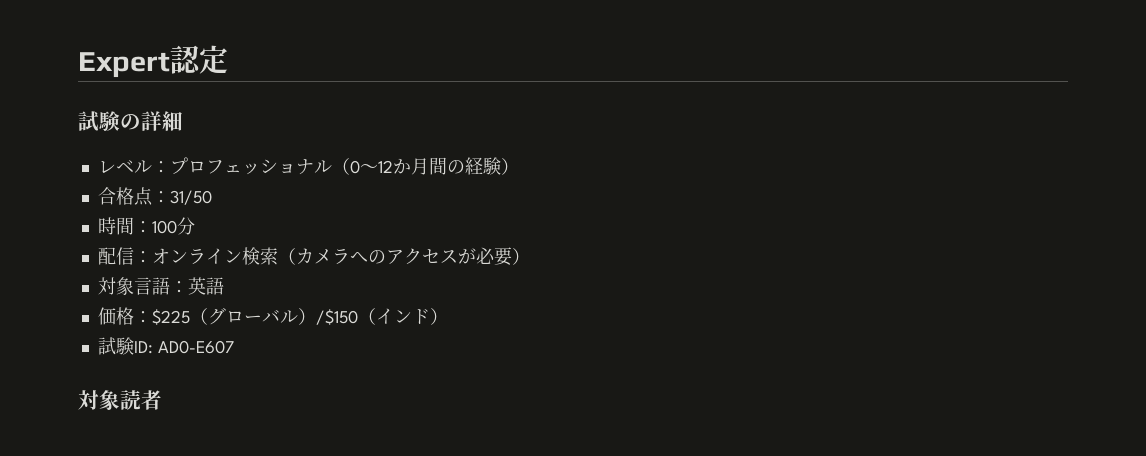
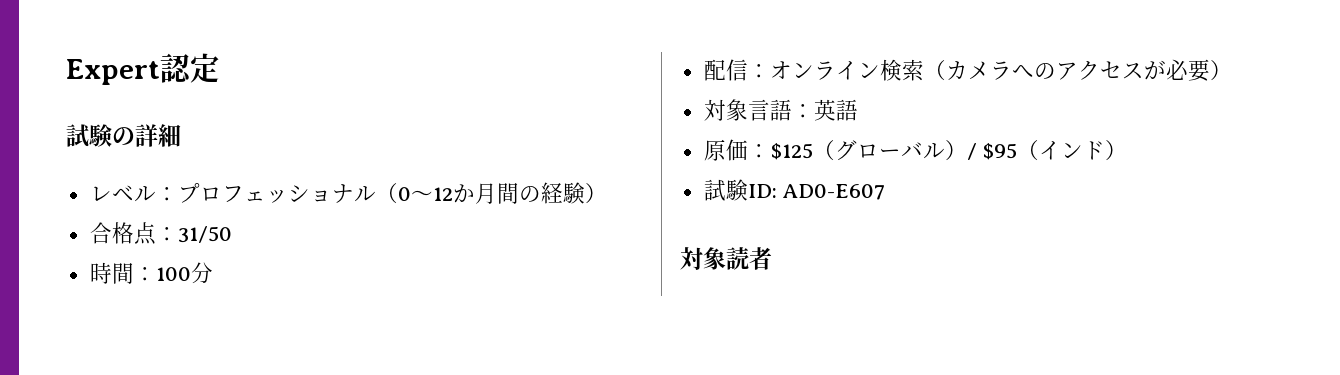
- 価格：$225（グローバル）/$150（インド）
+ 原価：$125（グローバル）/ $95（インド）

